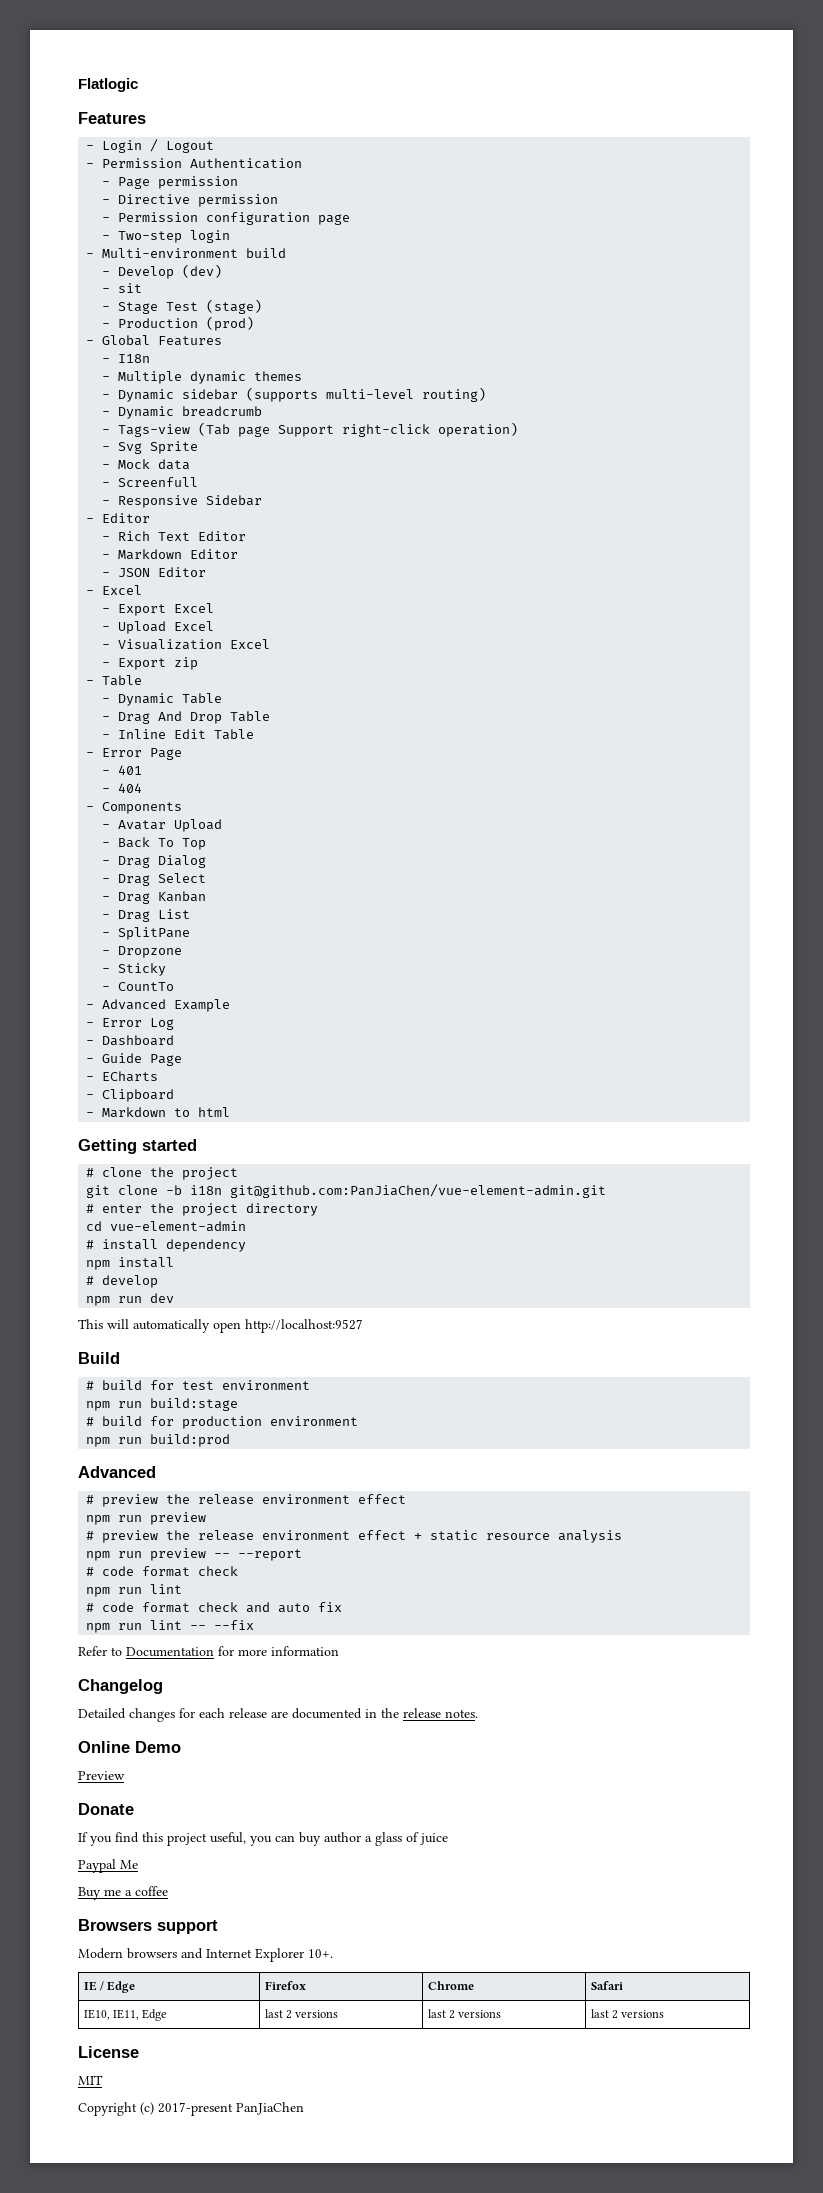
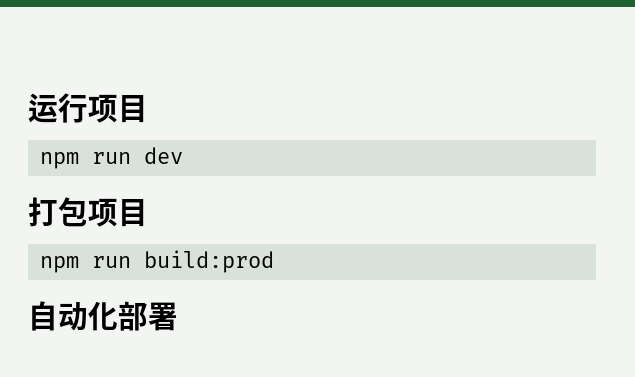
- Flatlogic
- Features
- - Login / Logout
- - Permission Authentication
- - Page permission
- - Directive permission
- - Permission configuration page
- - Two-step login
- - Multi-environment build
- - Develop (dev)
- - sit
- - Stage Test (stage)
- - Production (prod)
- - Global Features
- - I18n
- - Multiple dynamic themes
- - Dynamic sidebar (supports multi-level routing)
- - Dynamic breadcrumb
- - Tags-view (Tab page Support right-click operation)
- - Svg Sprite
- - Mock data
- - Screenfull
- - Responsive Sidebar
- - Editor
- - Rich Text Editor
- - Markdown Editor
- - JSON Editor
- - Excel
- - Export Excel
- - Upload Excel
- - Visualization Excel
- - Export zip
- - Table
- - Dynamic Table
- - Drag And Drop Table
- - Inline Edit Table
- - Error Page
- - 401
- - 404
- - Components
- - Avatar Upload
- - Back To Top
- - Drag Dialog
- - Drag Select
- - Drag Kanban
- - Drag List
- - SplitPane
- - Dropzone
- - Sticky
- - CountTo
- - Advanced Example
- - Error Log
- - Dashboard
- - Guide Page
- - ECharts
- - Clipboard
- - Markdown to html
- Getting started
- # clone the project
- git clone -b i18n git@github.com:PanJiaChen/vue-element-admin.git
- # enter the project directory
- cd vue-element-admin
- # install dependency
- npm install
- # develop
+ 运行项目
  npm run dev
- This will automatically open http://localhost:9527
- Build
- # build for test environment
- npm run build:stage
- # build for production environment
+ 打包项目
  npm run build:prod
- Advanced
- # preview the release environment effect
- npm run preview
- # preview the release environment effect + static resource analysis
- npm run preview -- --report
- # code format check
- npm run lint
- # code format check and auto fix
- npm run lint -- --fix
- Refer to Documentation for more information
- Changelog
- Detailed changes for each release are documented in the release notes.
- Online Demo
- Preview
- Donate
- If you find this project useful, you can buy author a glass of juice
- Paypal Me
- Buy me a coffee
- Browsers support
- Modern browsers and Internet Explorer 10+.
- IE / Edge | Firefox | Chrome | Safari
- IE10, IE11, Edge | last 2 versions | last 2 versions | last 2 versions
- License
- MIT
- Copyright (c) 2017-present PanJiaChen
+ 自动化部署

